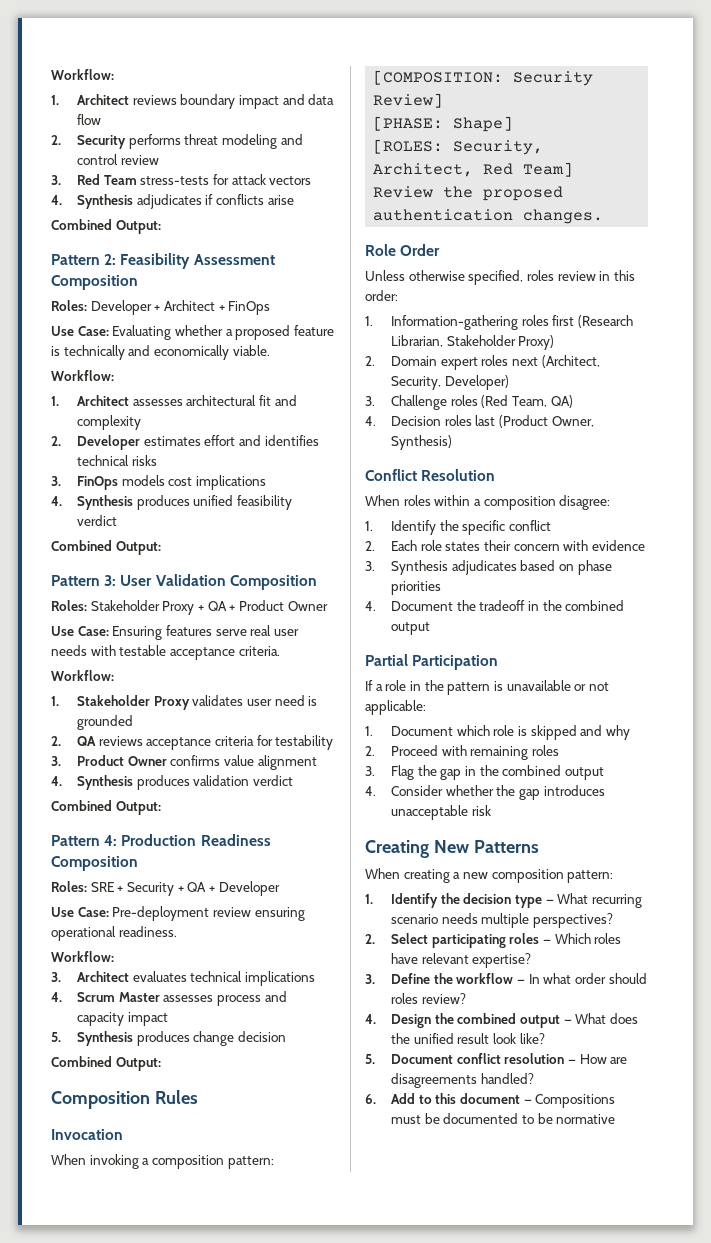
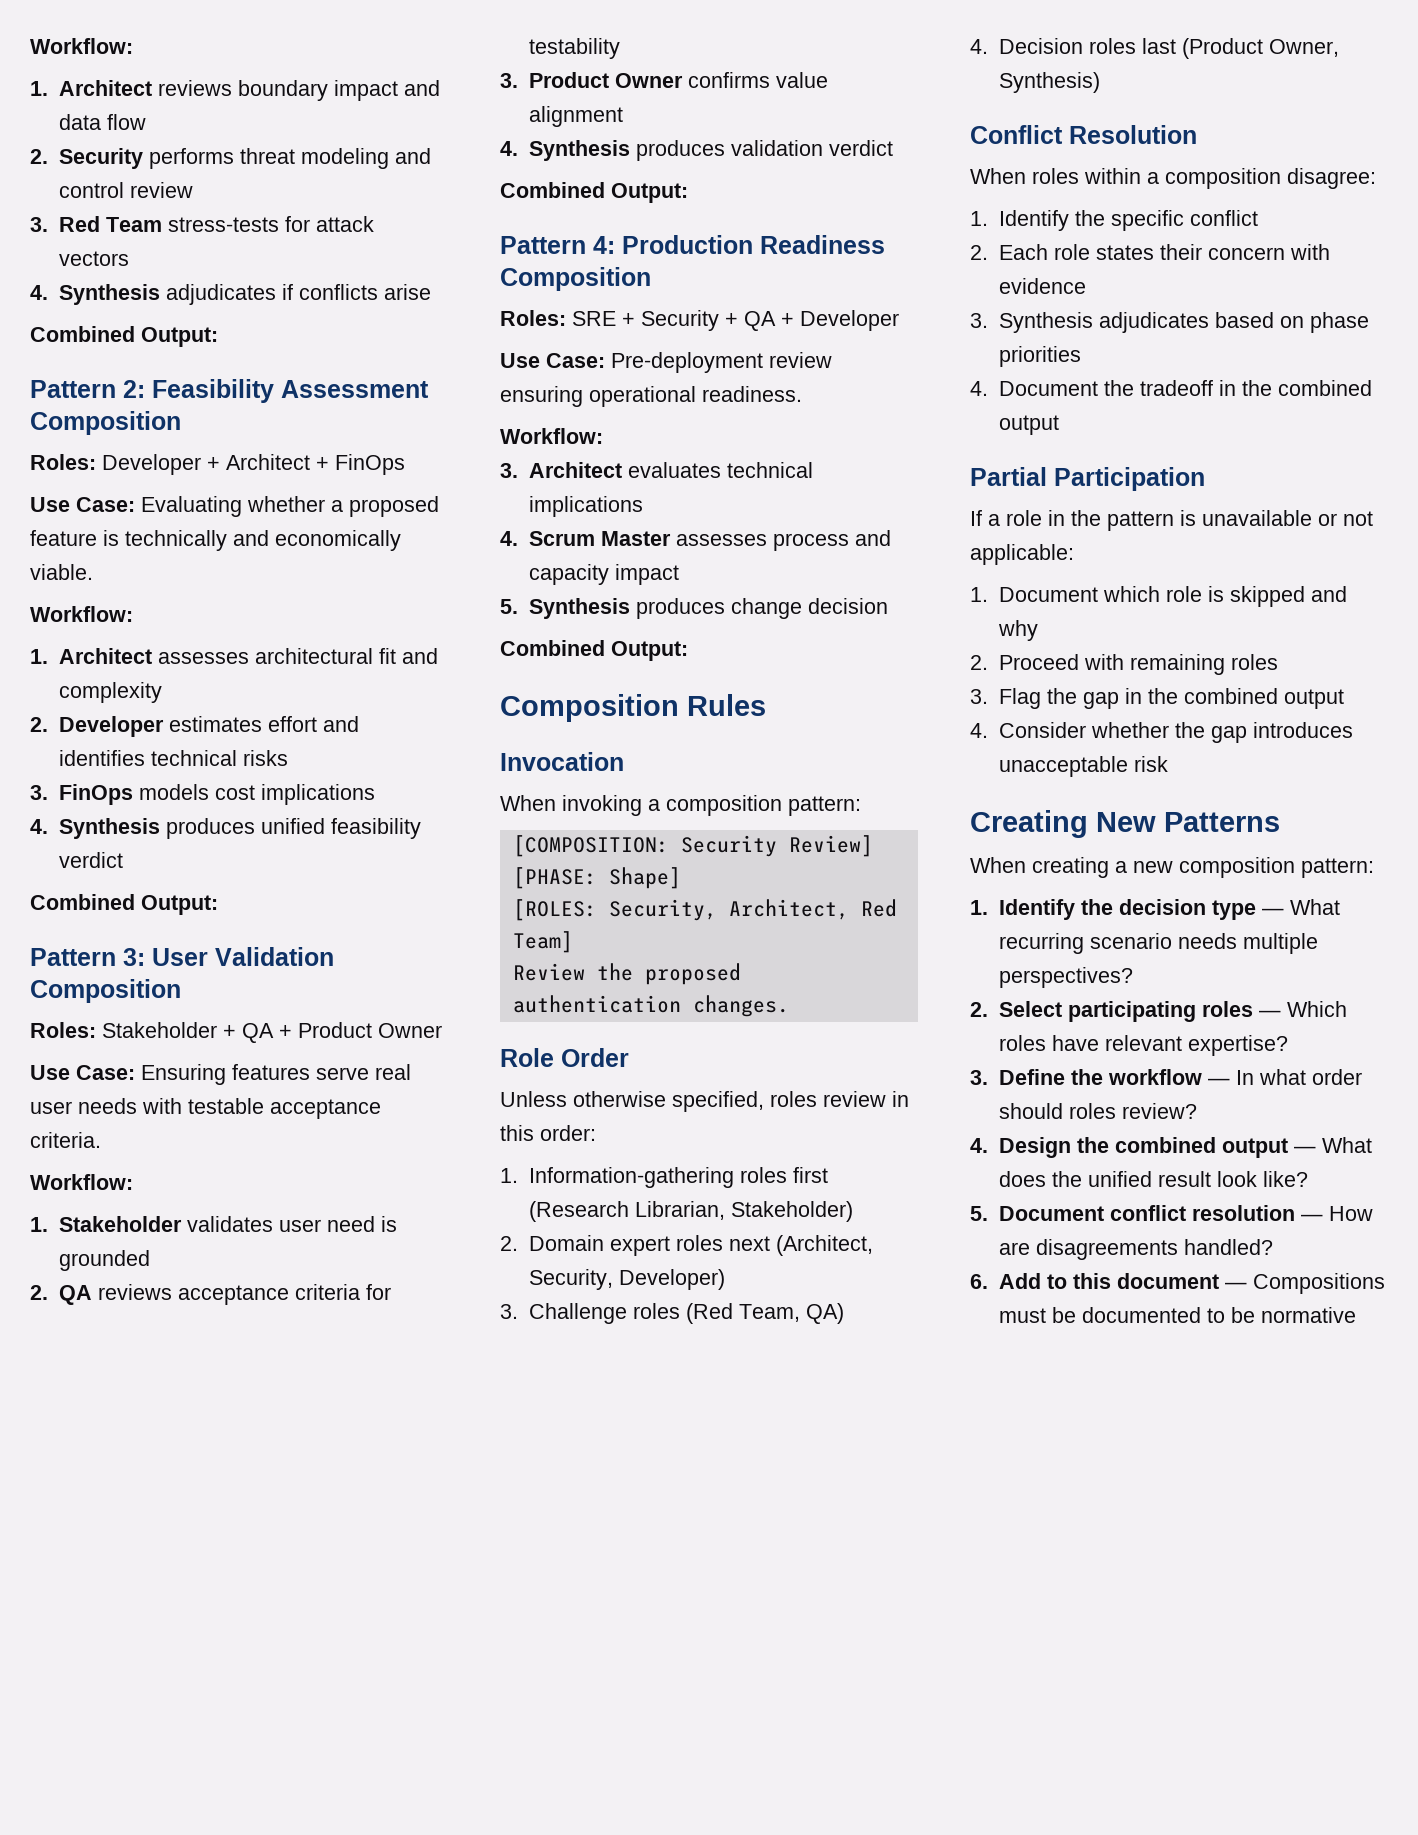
- Roles: Stakeholder Proxy + QA + Product Owner
+ Roles: Stakeholder + QA + Product Owner
- 1. Stakeholder Proxy validates user need is grounded
+ 1. Stakeholder validates user need is grounded
- 1. Information-gathering roles first (Research Librarian, Stakeholder Proxy)
+ 1. Information-gathering roles first (Research Librarian, Stakeholder)

